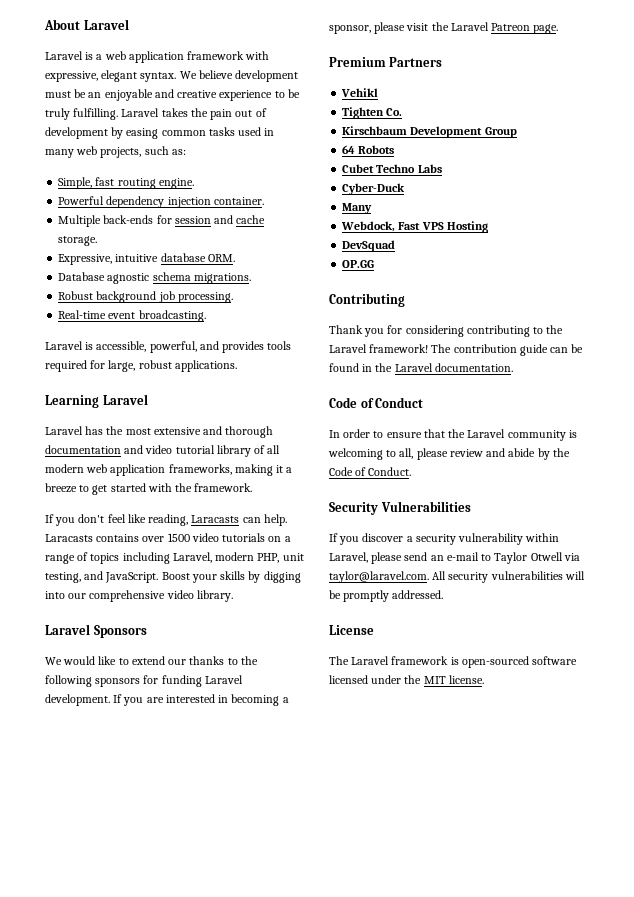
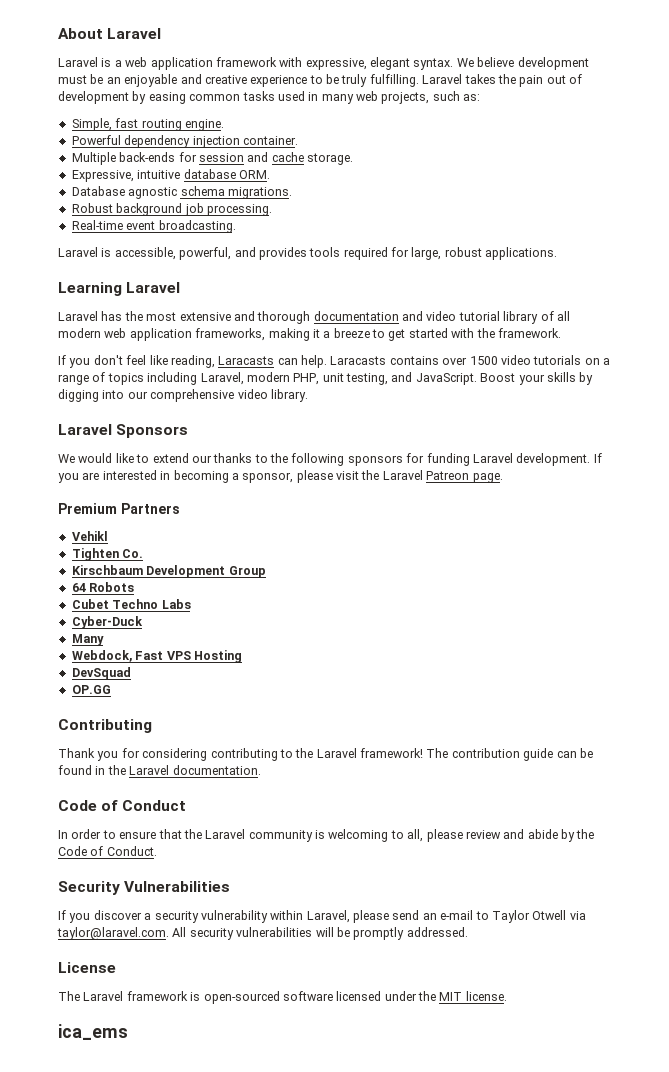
+ ica_ems

